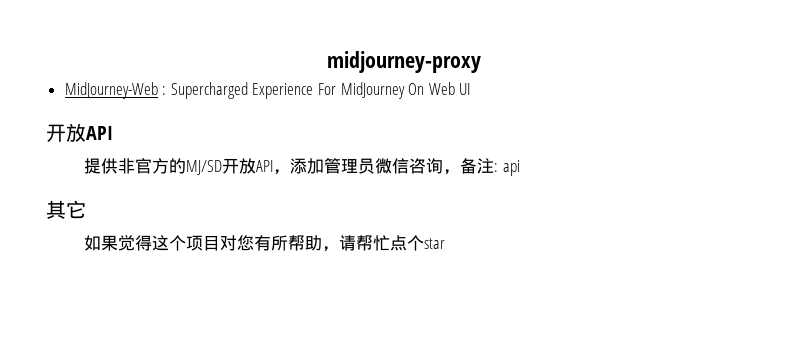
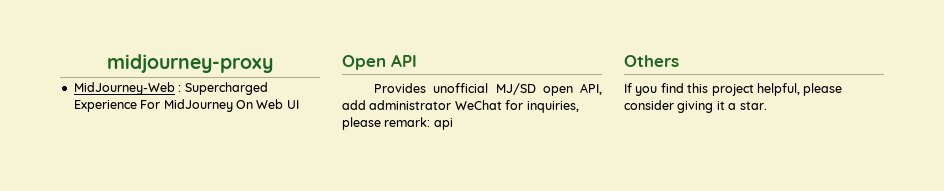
  MidJourney-Web : Supercharged Experience For MidJourney On Web UI
- 开放API
+ Open API
- 提供非官方的MJ/SD开放API，添加管理员微信咨询，备注: api
- 其它
- 如果觉得这个项目对您有所帮助，请帮忙点个star
+ Provides unofficial MJ/SD open API, add administrator WeChat for inquiries, please remark: api
+ Others
+ If you find this project helpful, please consider giving it a star.

